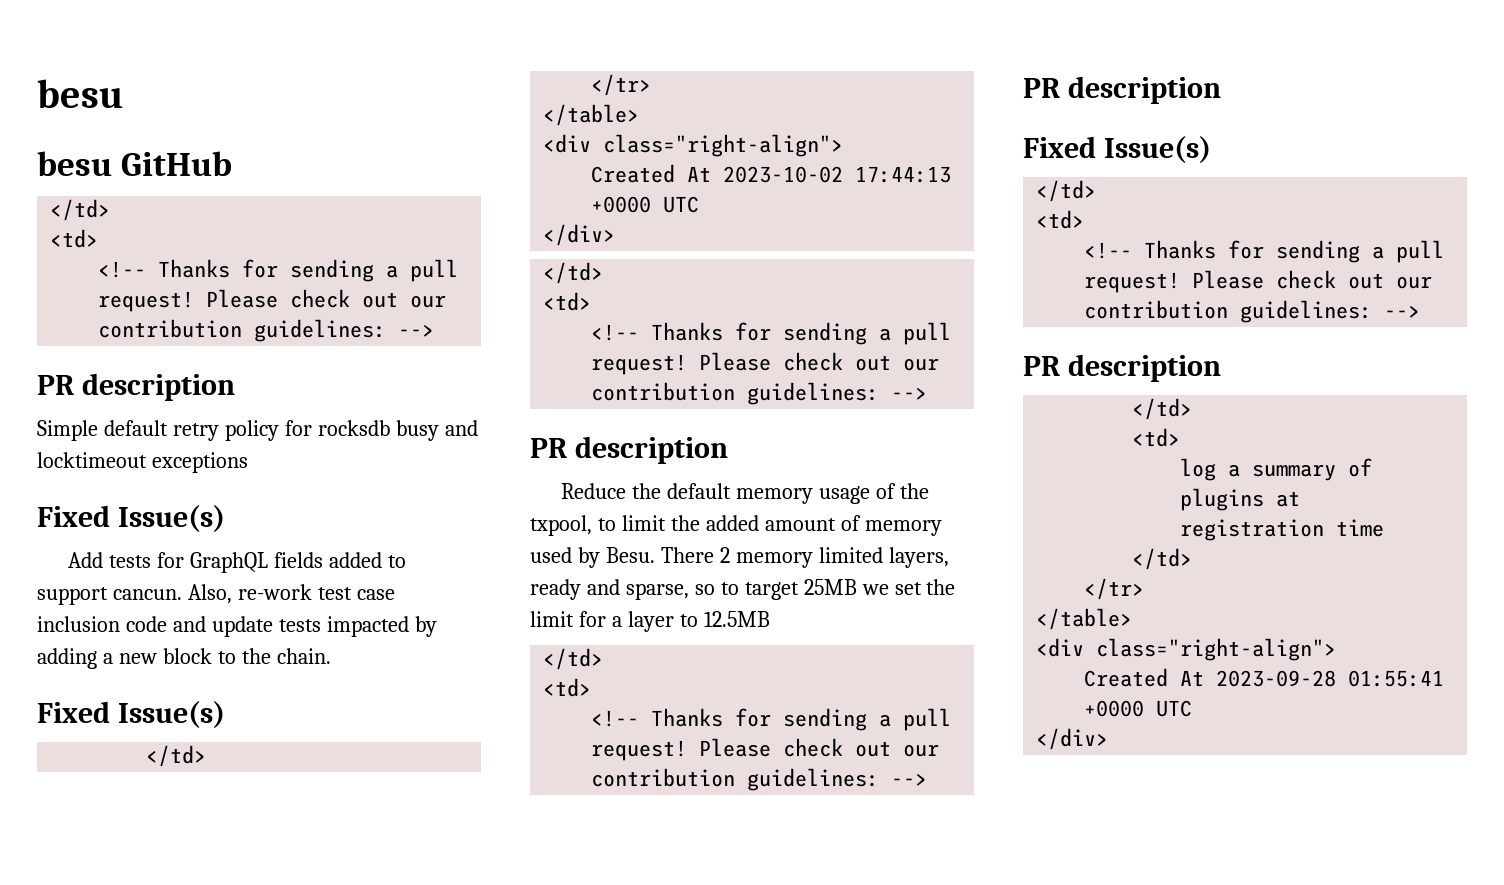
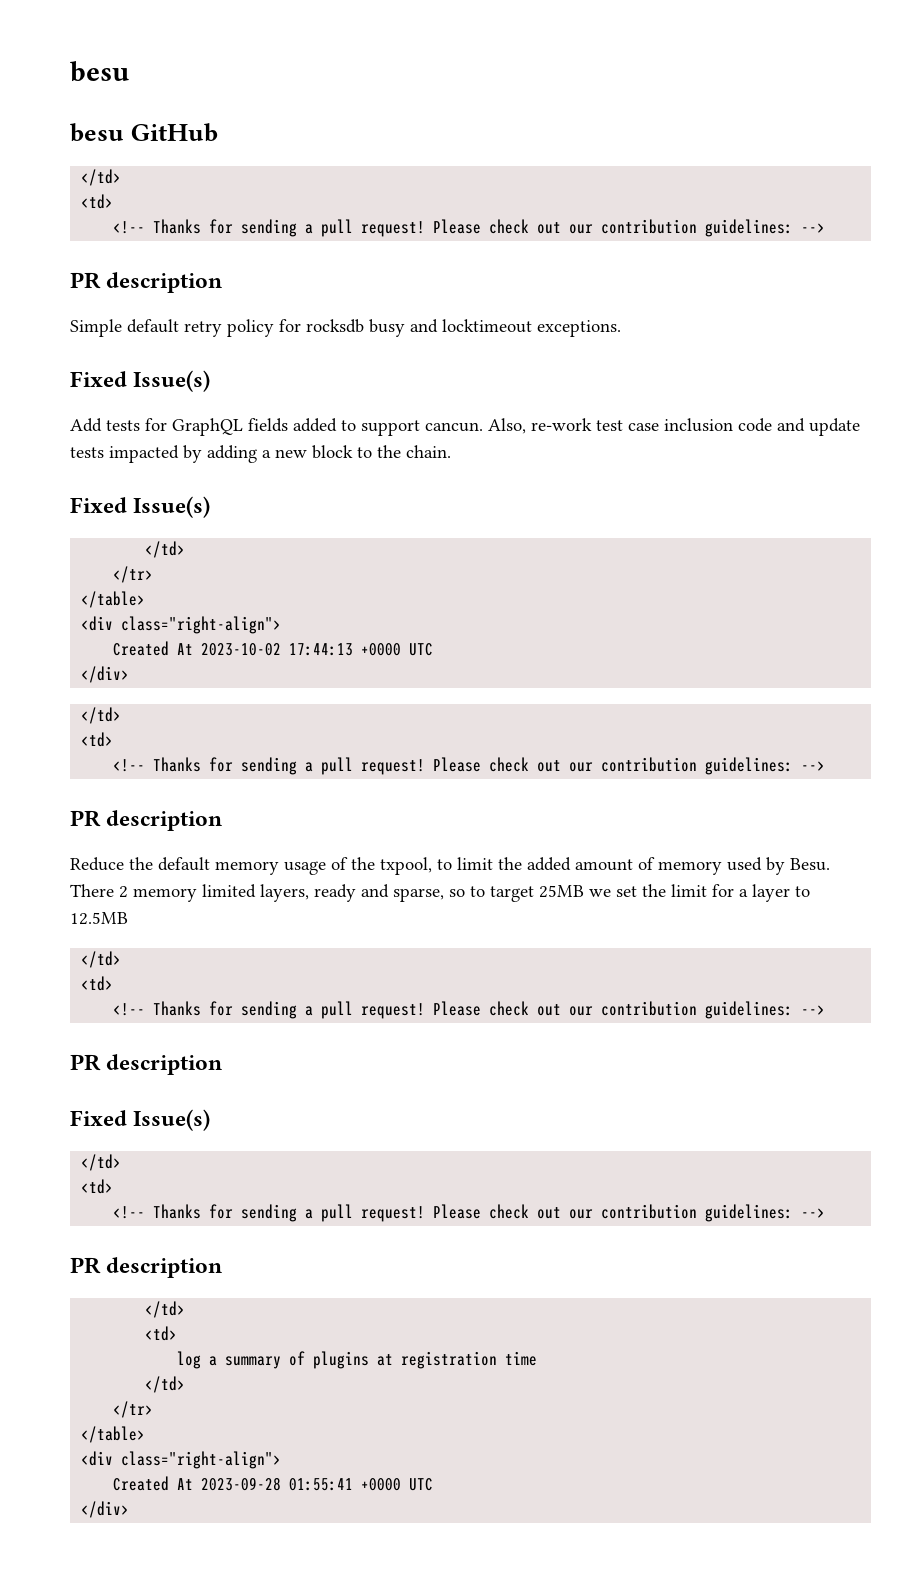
- Simple default retry policy for rocksdb busy and locktimeout exceptions
+ Simple default retry policy for rocksdb busy and locktimeout exceptions.

